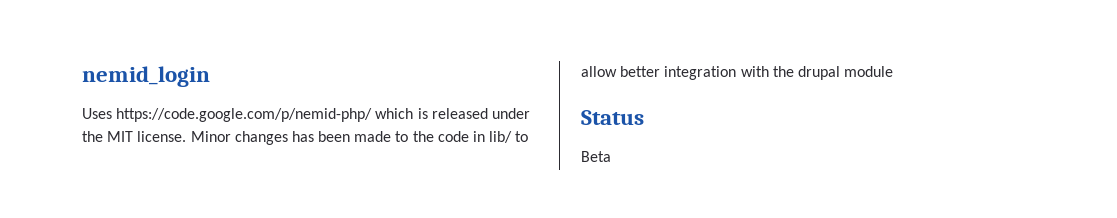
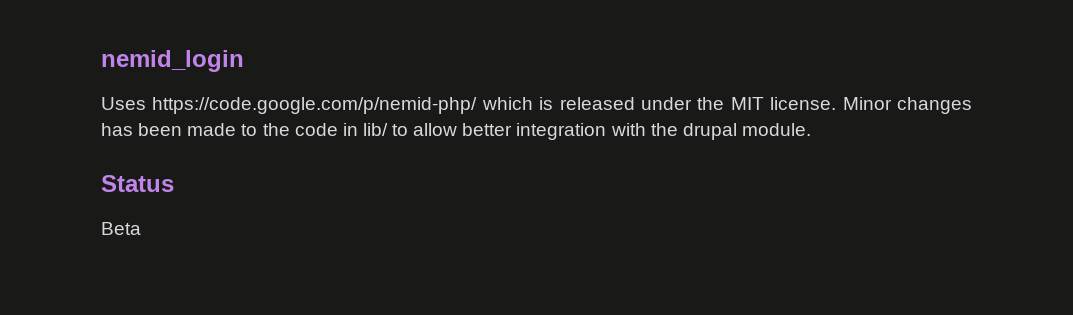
- Minor changes has been made to the code in lib/ to allow better integration with the drupal module
+ Minor changes has been made to the code in lib/ to allow better integration with the drupal module.

